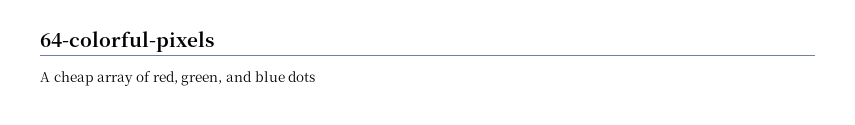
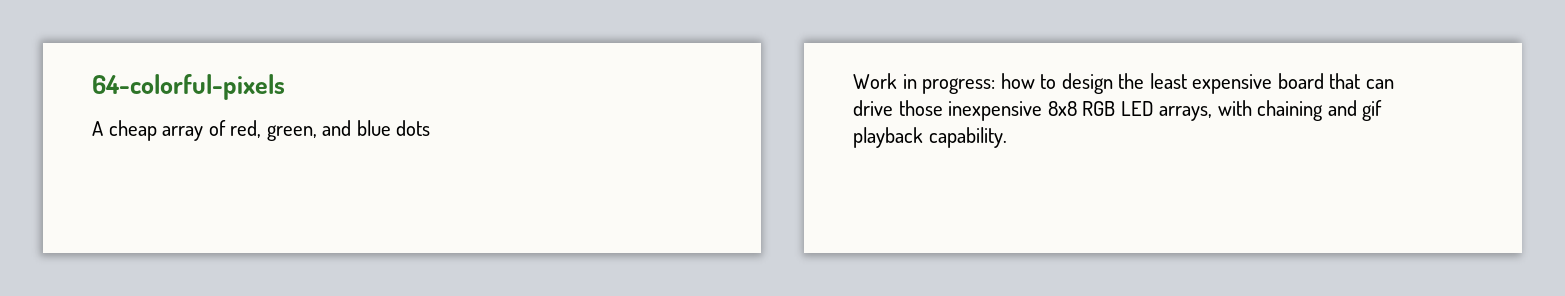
+ Work in progress: how to design the least expensive board that can drive those inexpensive 8x8 RGB LED arrays, with chaining and gif playback capability.

